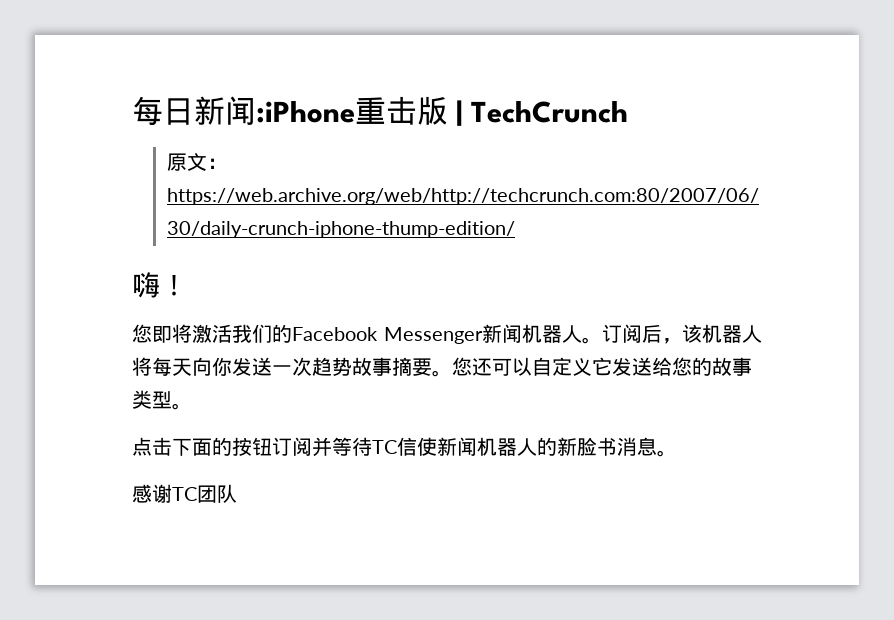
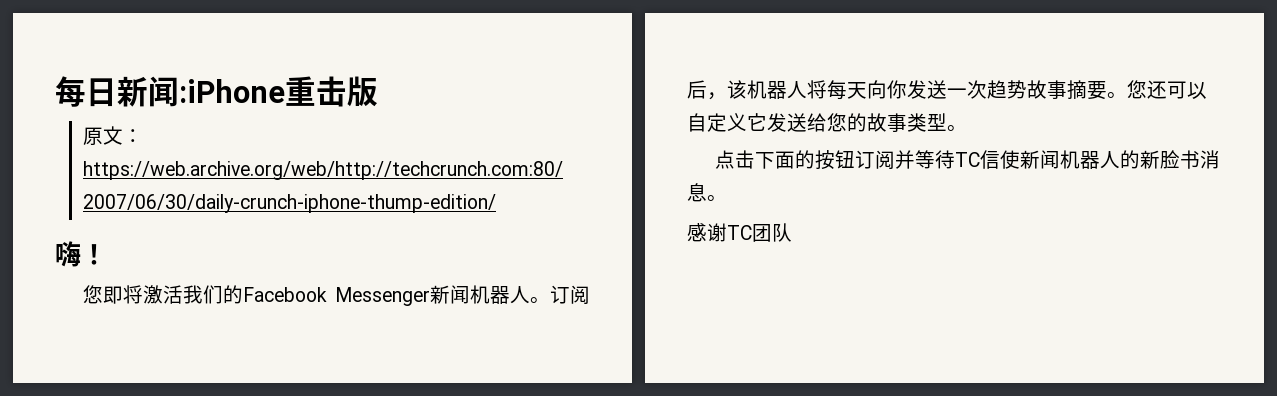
- 每日新闻:iPhone重击版 | TechCrunch
+ 每日新闻:iPhone重击版

